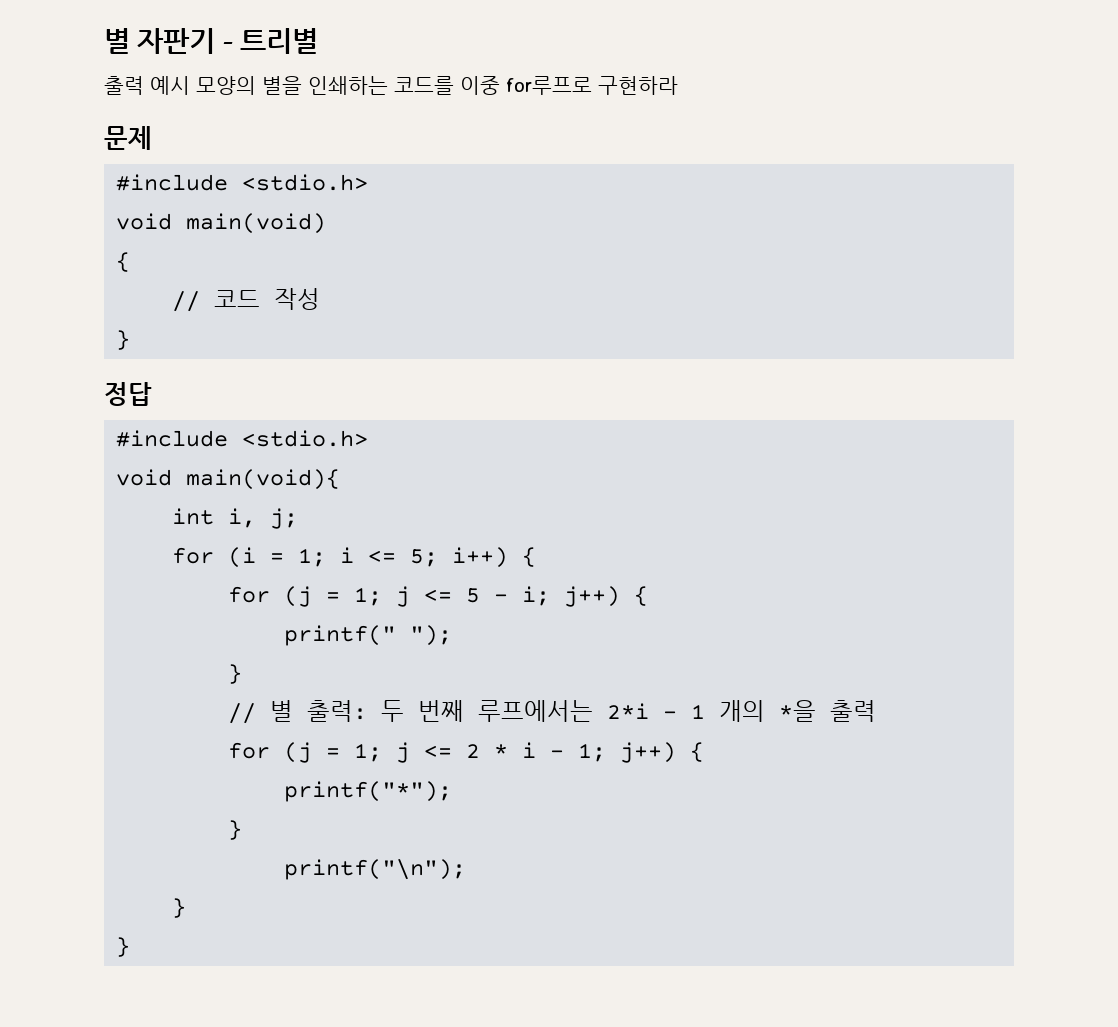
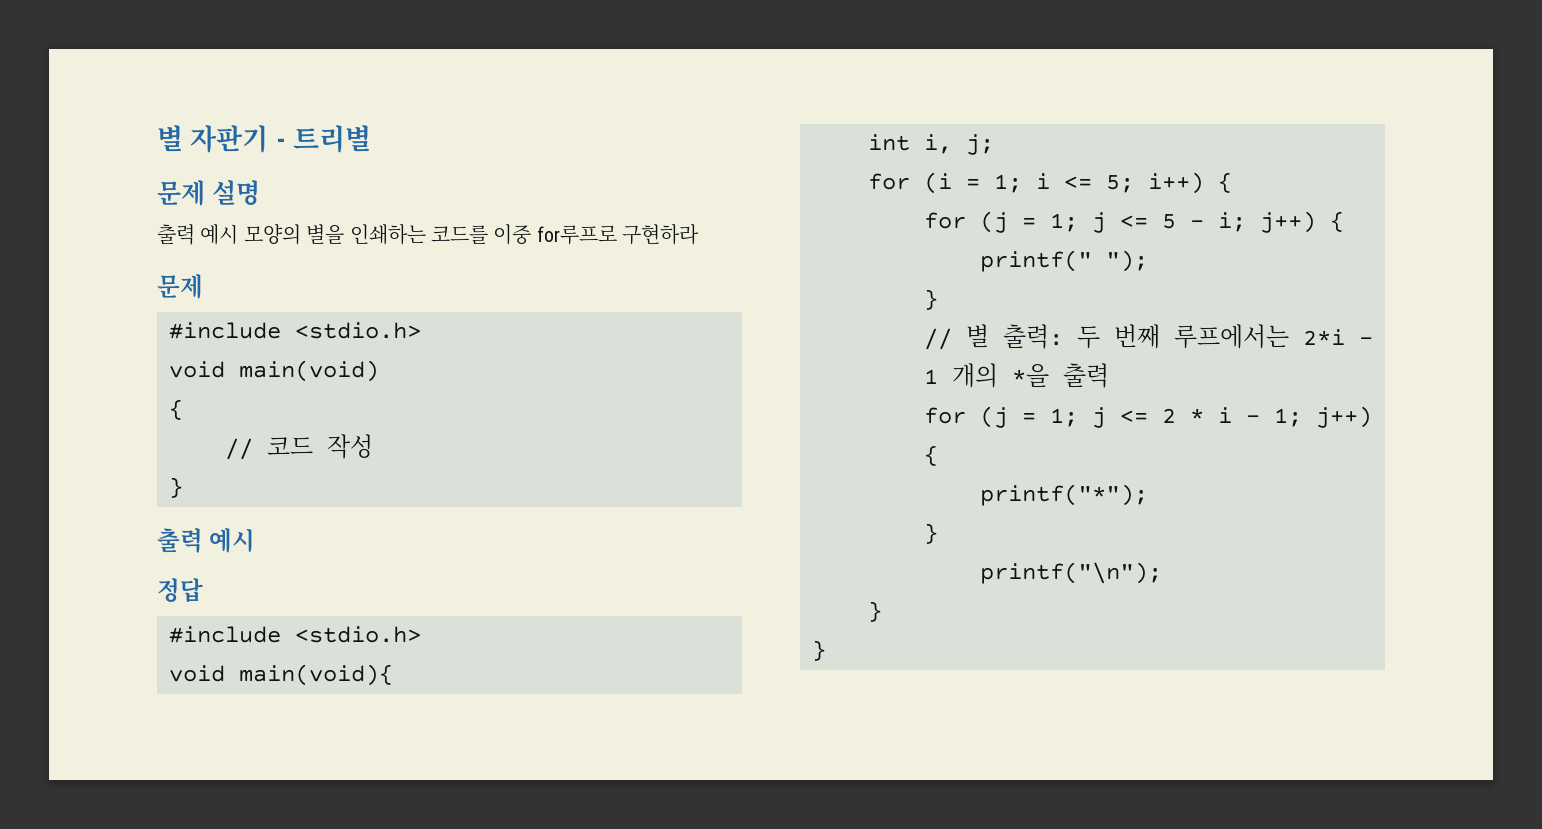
+ 문제 설명
  // 코드 작성
  }
+ 출력 예시

